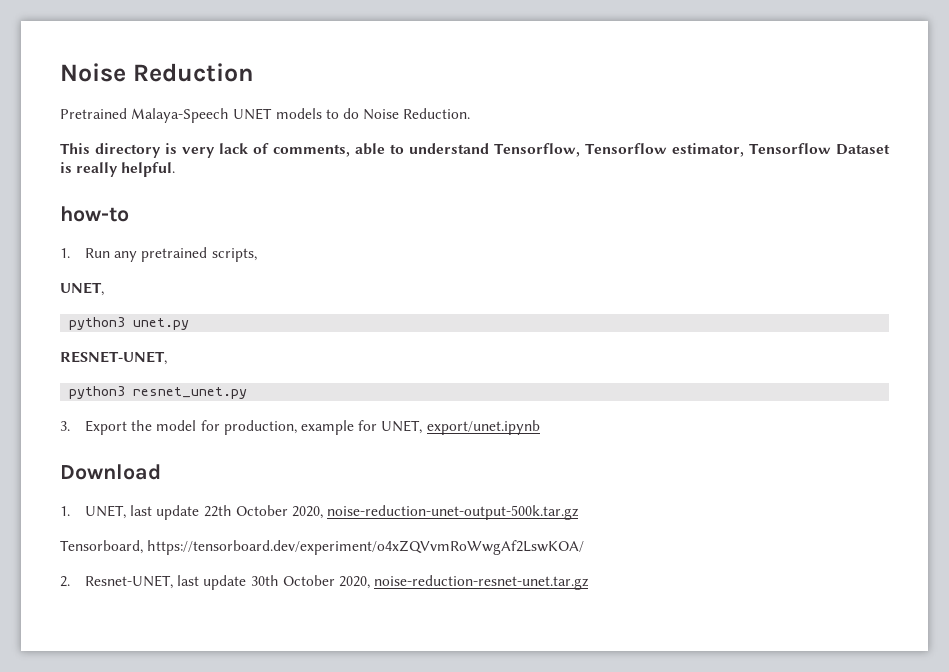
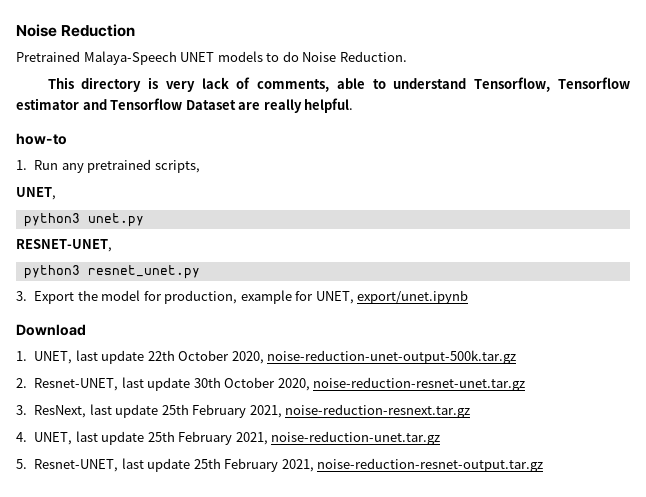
- This directory is very lack of comments, able to understand Tensorflow, Tensorflow estimator, Tensorflow Dataset is really helpful.
+ This directory is very lack of comments, able to understand Tensorflow, Tensorflow estimator and Tensorflow Dataset are really helpful.
- Tensorboard, https://tensorboard.dev/experiment/o4xZQVvmRoWwgAf2LswKOA/
+ 3. ResNext, last update 25th February 2021, noise-reduction-resnext.tar.gz
+ 4. UNET, last update 25th February 2021, noise-reduction-unet.tar.gz
+ 5. Resnet-UNET, last update 25th February 2021, noise-reduction-resnet-output.tar.gz

